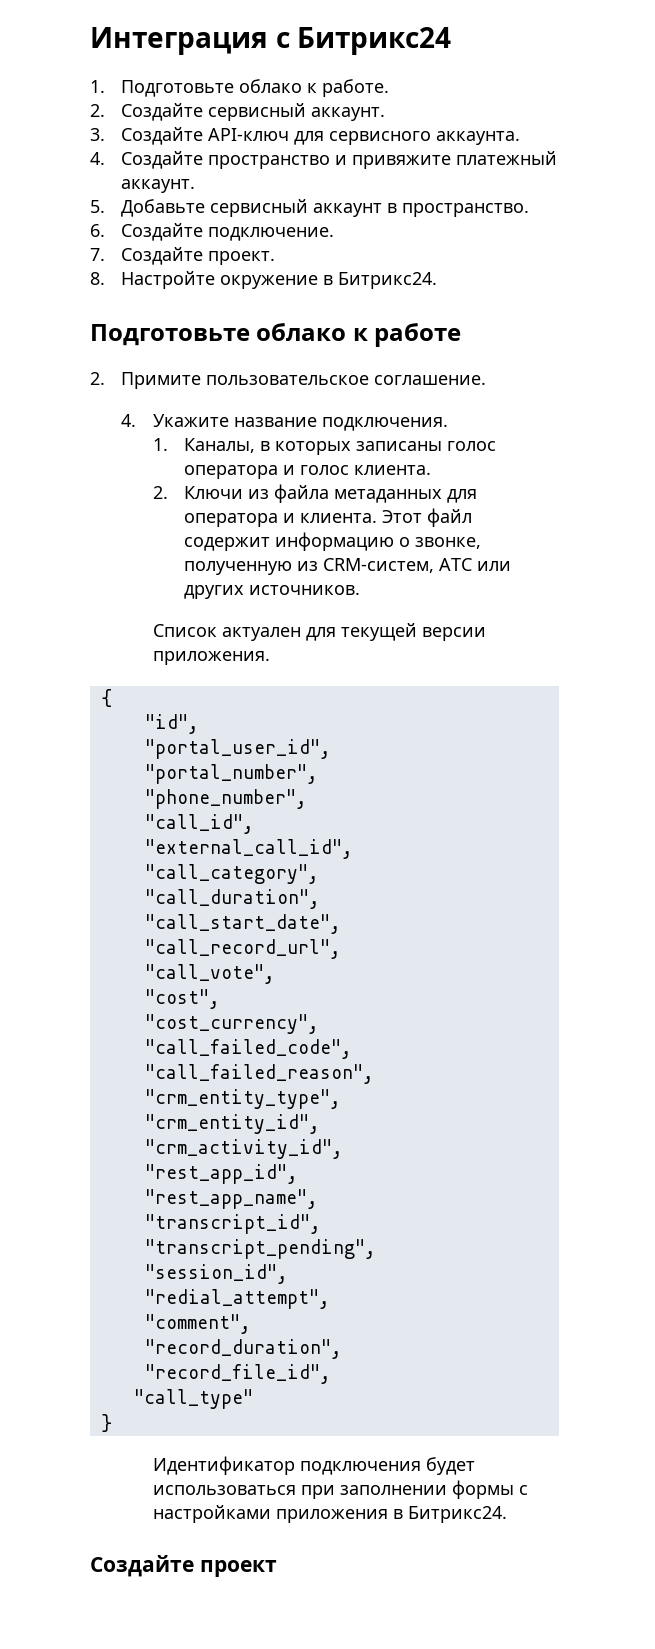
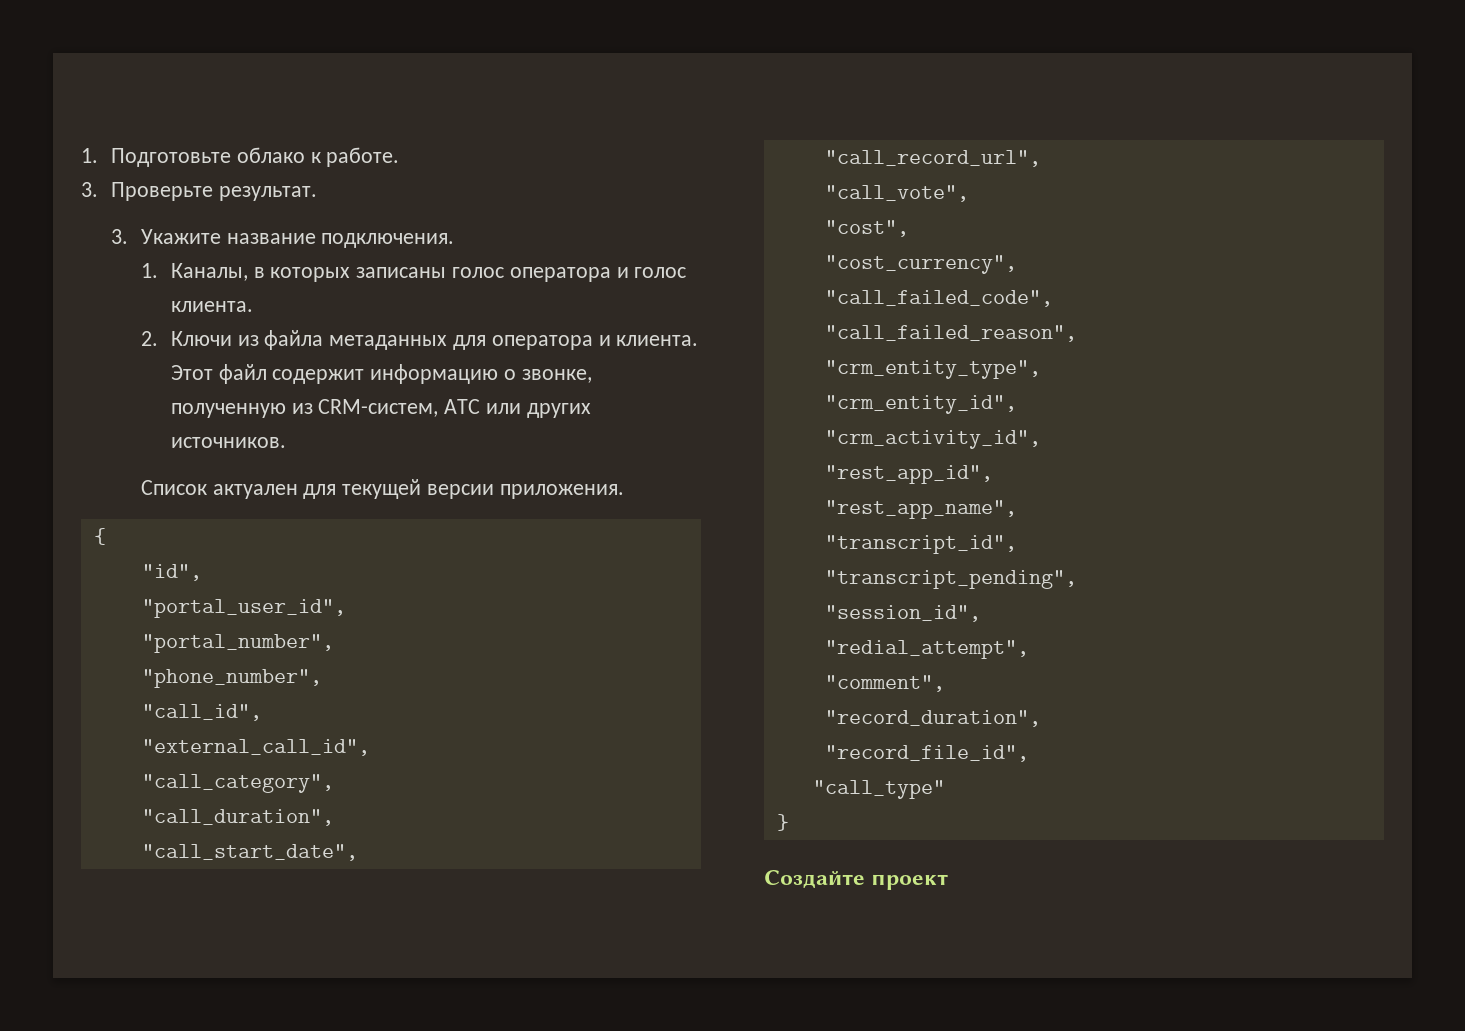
- Интеграция с Битрикс24
- 2. Создайте сервисный аккаунт.
- 3. Создайте API-ключ для сервисного аккаунта.
- 4. Создайте пространство и привяжите платежный аккаунт.
- 5. Добавьте сервисный аккаунт в пространство.
- 6. Создайте подключение.
- 7. Создайте проект.
- 8. Настройте окружение в Битрикс24.
- Подготовьте облако к работе
- 2. Примите пользовательское соглашение.
- 4. Укажите название подключения.
+ 3. Проверьте результат.
+ 3. Укажите название подключения.
- Идентификатор подключения будет использоваться при заполнении формы с настройками приложения в Битрикс24.

